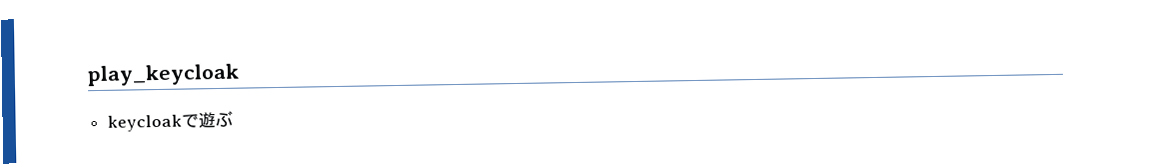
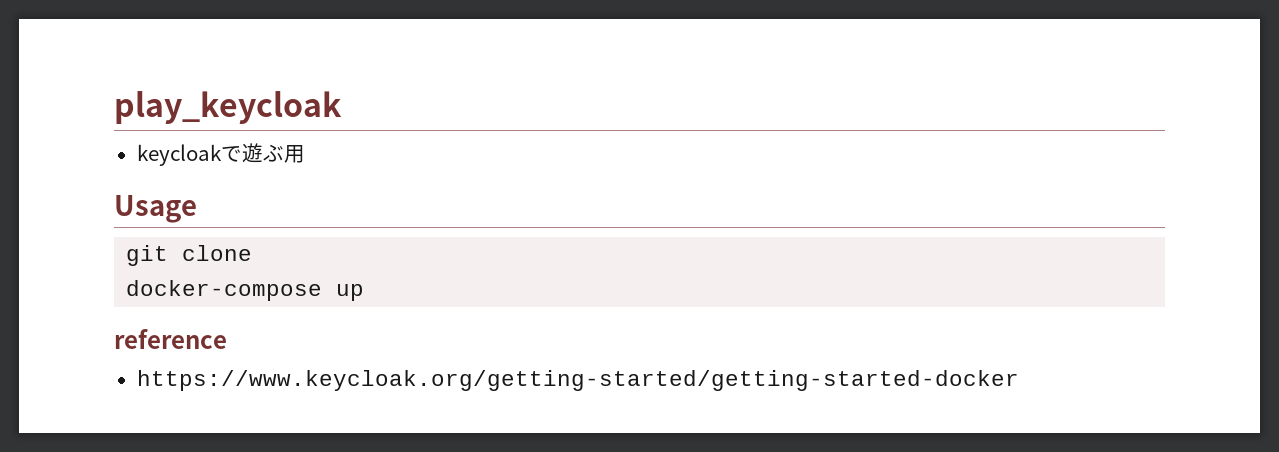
- keycloakで遊ぶ
+ keycloakで遊ぶ用
+ Usage
+ git clone
+ docker-compose up
+ reference
+ https://www.keycloak.org/getting-started/getting-started-docker

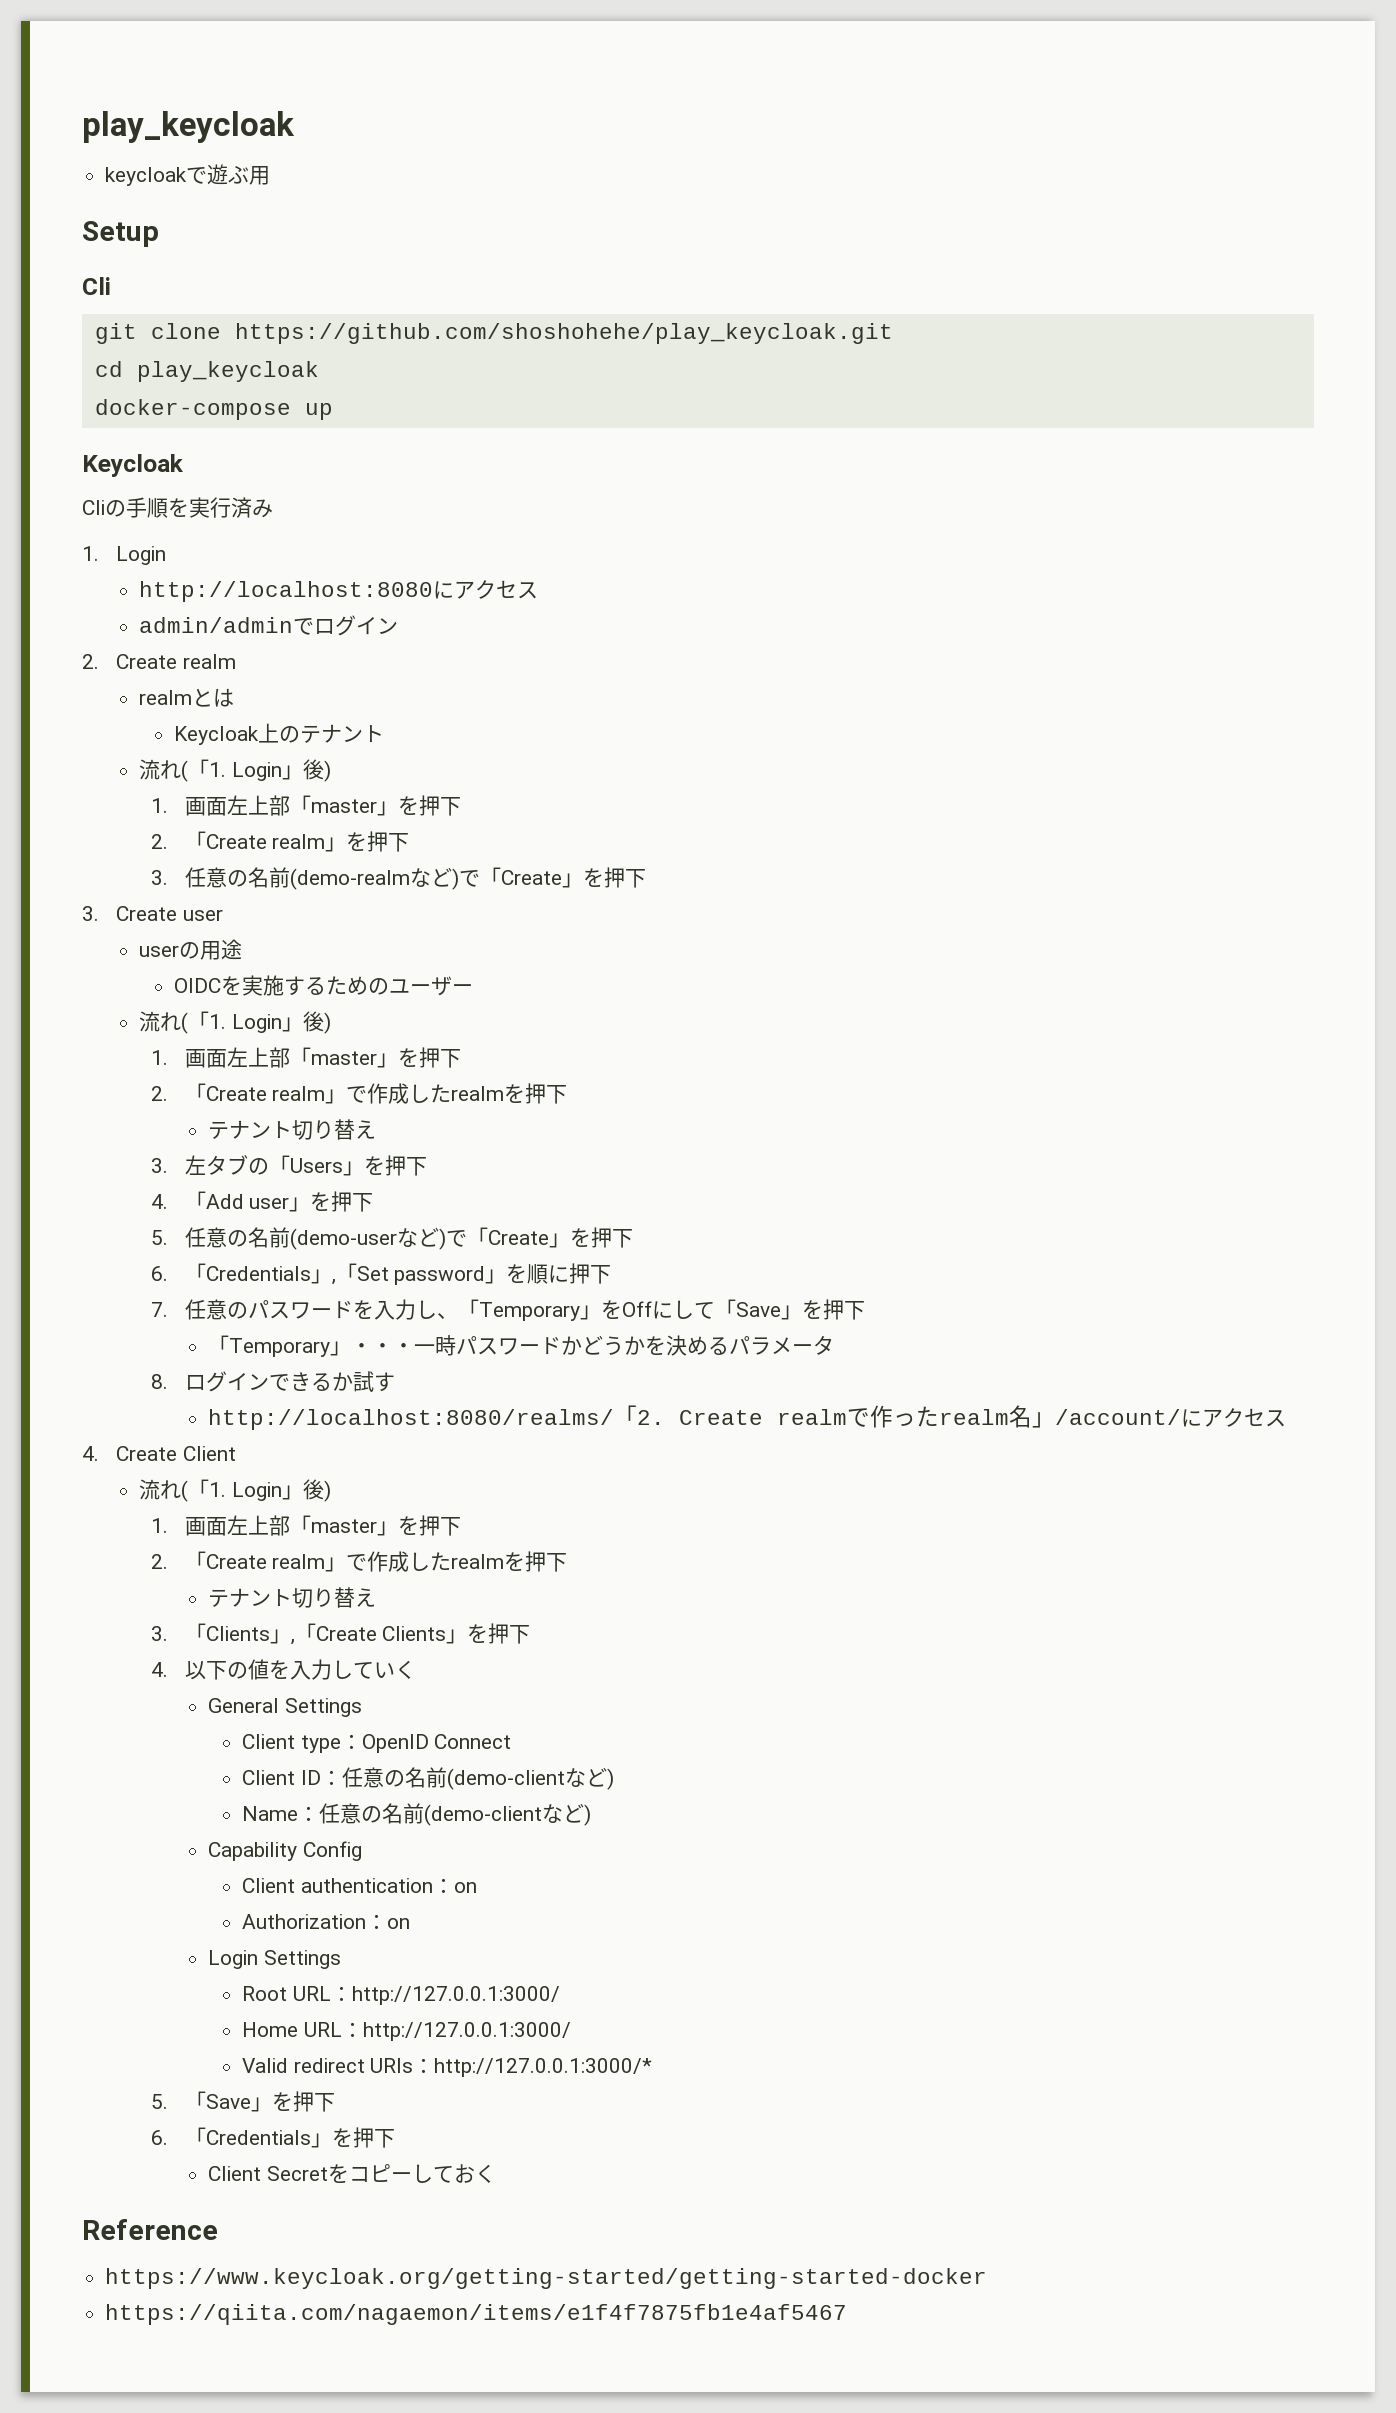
- Usage
+ Setup
+ Cli
- git clone
+ git clone https://github.com/shoshohehe/play_keycloak.git
+ cd play_keycloak
  docker-compose up
- reference
+ Keycloak
+ Cliの手順を実行済み
+ 1. Login
+ http://localhost:8080にアクセス
+ admin/adminでログイン
+ 2. Create realm
+ realmとは
+ Keycloak上のテナント
+ 流れ(「1. Login」後)
+ 1.画面左上部「master」を押下
+ 2.「Create realm」を押下
+ 3.任意の名前(demo-realmなど)で「Create」を押下
+ 3. Create user
+ userの用途
+ OIDCを実施するためのユーザー
+ 流れ(「1. Login」後)
+ 1.画面左上部「master」を押下
+ 2.「Create realm」で作成したrealmを押下
+ テナント切り替え
+ 3.左タブの「Users」を押下
+ 4.「Add user」を押下
+ 5.任意の名前(demo-userなど)で「Create」を押下
+ 6.「Credentials」,「Set password」を順に押下
+ 7.任意のパスワードを入力し、「Temporary」をOffにして「Save」を押下
+ 「Temporary」・・・一時パスワードかどうかを決めるパラメータ
+ 8.ログインできるか試す
+ http://localhost:8080/realms/「2. Create realmで作ったrealm名」/account/にアクセス
+ 4. Create Client
+ 流れ(「1. Login」後)
+ 1.画面左上部「master」を押下
+ 2.「Create realm」で作成したrealmを押下
+ テナント切り替え
+ 3.「Clients」,「Create Clients」を押下
+ 4.以下の値を入力していく
+ General Settings
+ Client type：OpenID Connect
+ Client ID：任意の名前(demo-clientなど)
+ Name：任意の名前(demo-clientなど)
+ Capability Config
+ Client authentication：on
+ Authorization：on
+ Login Settings
+ Root URL：http://127.0.0.1:3000/
+ Home URL：http://127.0.0.1:3000/
+ Valid redirect URIs：http://127.0.0.1:3000/*
+ 5.「Save」を押下
+ 6.「Credentials」を押下
+ Client Secretをコピーしておく
+ Reference
+ https://qiita.com/nagaemon/items/e1f4f7875fb1e4af5467

